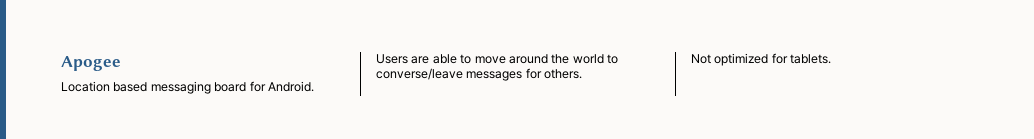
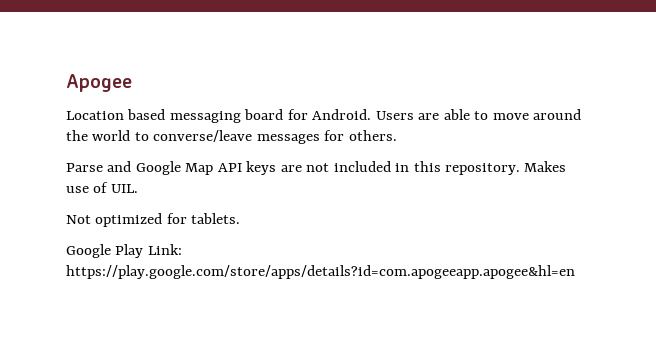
+ Parse and Google Map API keys are not included in this repository. Makes use of UIL.
+ Google Play Link: https://play.google.com/store/apps/details?id=com.apogeeapp.apogee&hl=en

